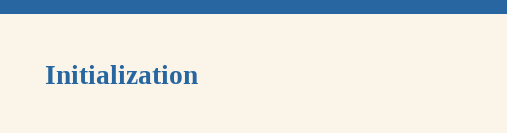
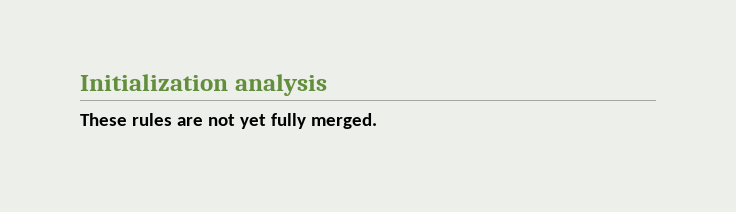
- Initialization
+ Initialization analysis
+ These rules are not yet fully merged.

